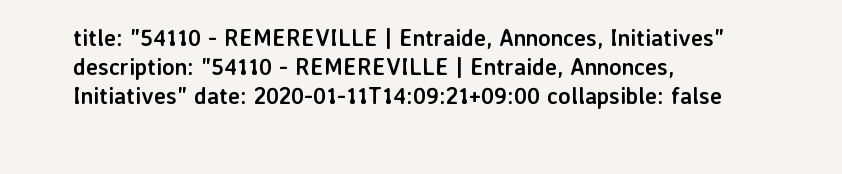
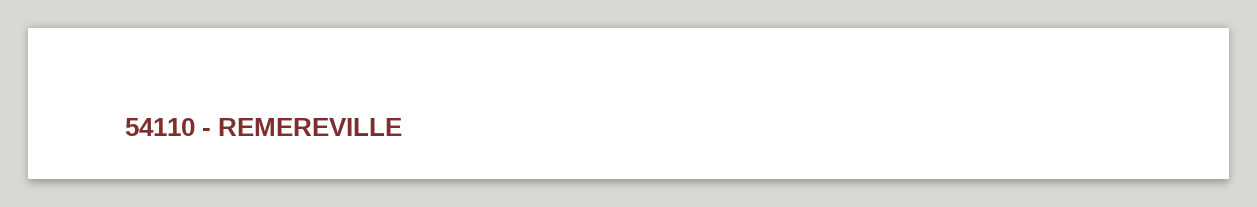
- title: "54110 - REMEREVILLE | Entraide, Annonces, Initiatives" description: "54110 - REMEREVILLE | Entraide, Annonces, Initiatives" date: 2020-01-11T14:09:21+09:00 collapsible: false
+ 54110 - REMEREVILLE

